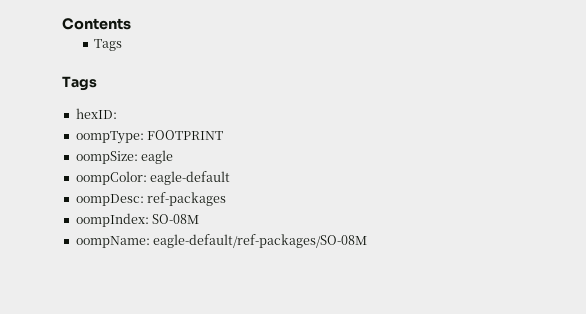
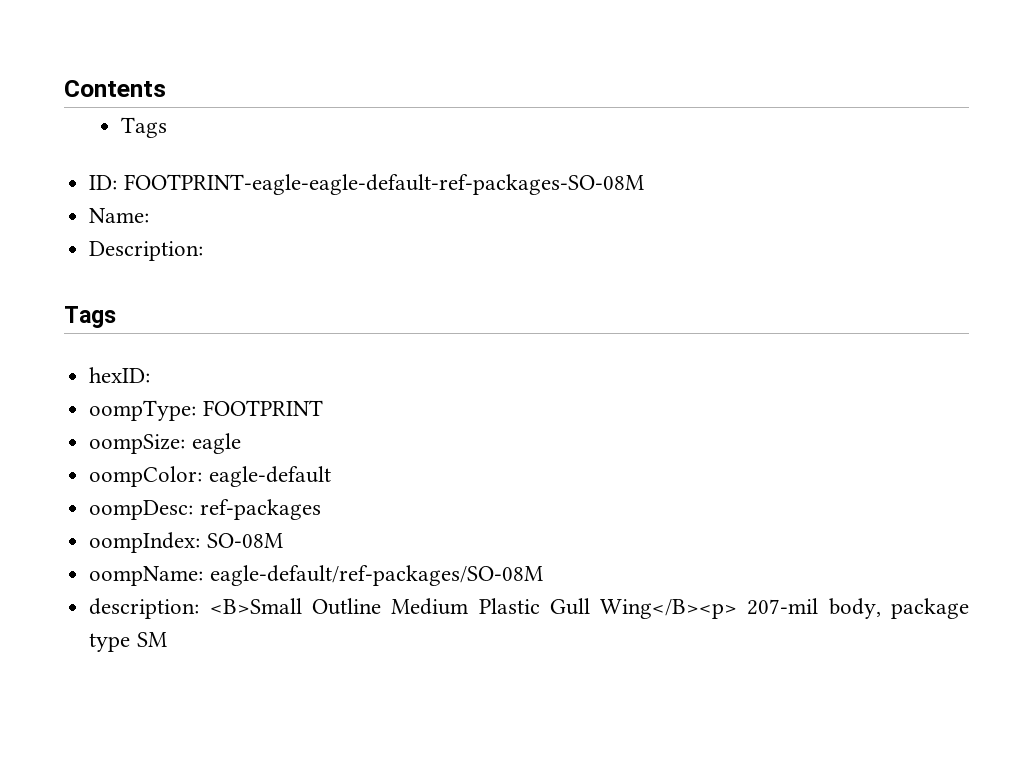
+ ID: FOOTPRINT-eagle-eagle-default-ref-packages-SO-08M
+ Name:
+ Description:
+ description: <B>Small Outline Medium Plastic Gull Wing</B><p> 207-mil body, package type SM

